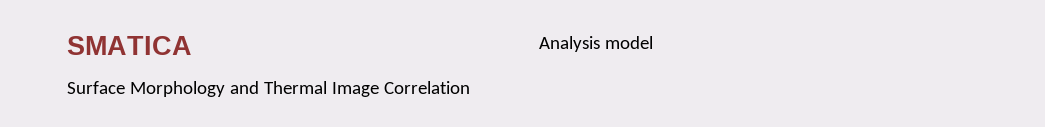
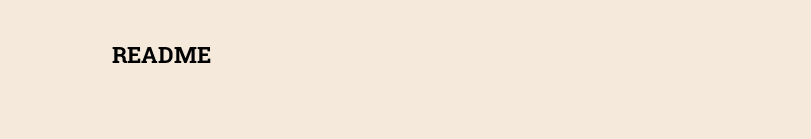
- SMATICA
- Surface Morphology and Thermal Image Correlation Analysis model
+ README

